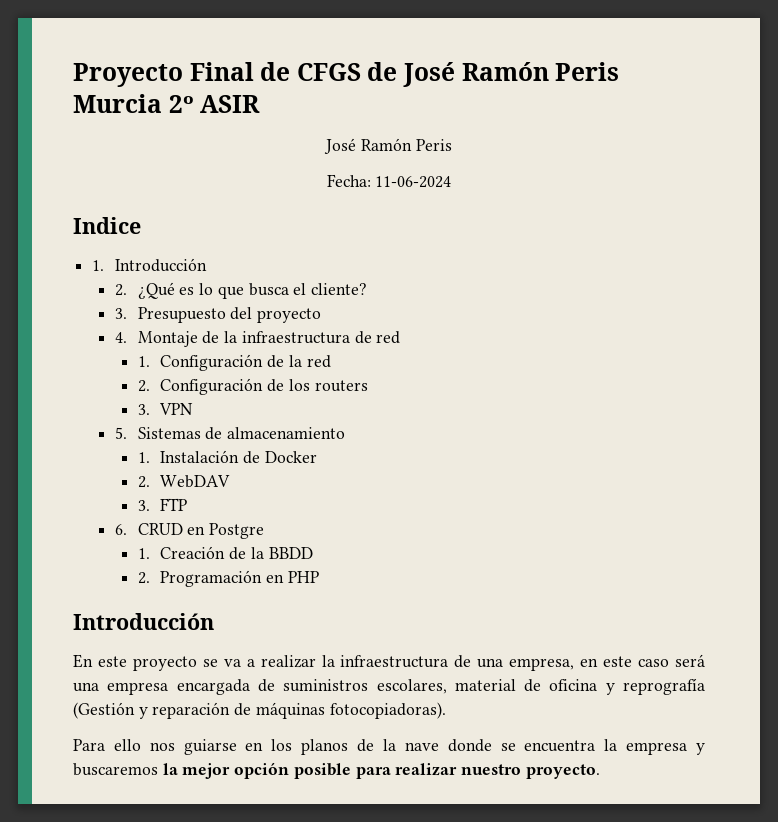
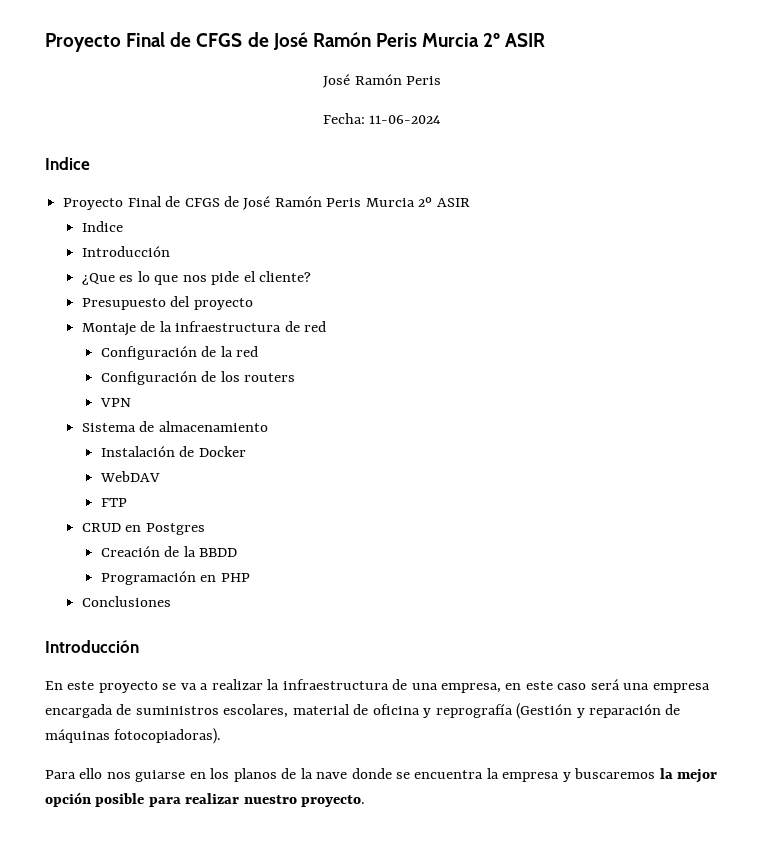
  Fecha: 11-06-2024
  Indice
- 1. Introducción
- 2. ¿Qué es lo que busca el cliente?
+ Proyecto Final de CFGS de José Ramón Peris Murcia 2º ASIR
+ Indice
+ Introducción
+ ¿Que es lo que nos pide el cliente?
- 3. Presupuesto del proyecto
+ Presupuesto del proyecto
- 4. Montaje de la infraestructura de red
+ Montaje de la infraestructura de red
- 1. Configuración de la red
+ Configuración de la red
- 2. Configuración de los routers
+ Configuración de los routers
- 3. VPN
+ VPN
- 5. Sistemas de almacenamiento
+ Sistema de almacenamiento
- 1. Instalación de Docker
+ Instalación de Docker
- 2. WebDAV
+ WebDAV
- 3. FTP
+ FTP
- 6. CRUD en Postgre
- 1. Creación de la BBDD
+ CRUD en Postgres
+ Creación de la BBDD
- 2. Programación en PHP
+ Programación en PHP
+ Conclusiones

